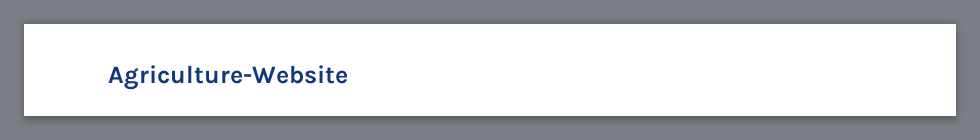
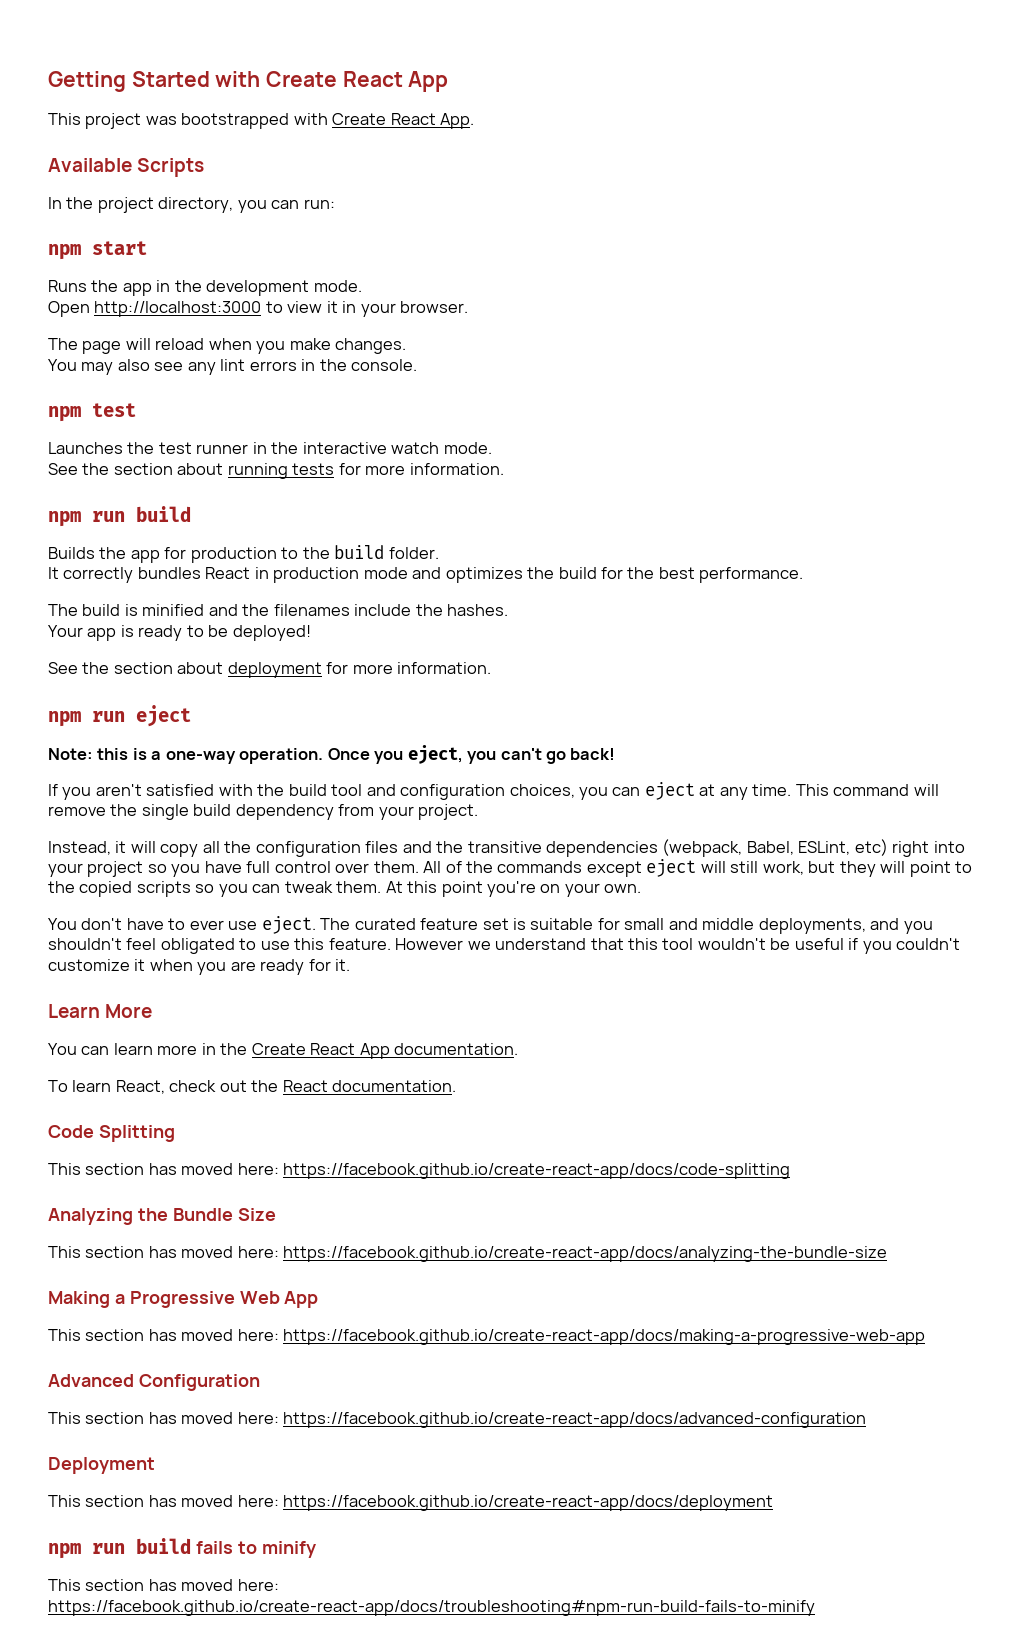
- Agriculture-Website
+ Getting Started with Create React App
+ This project was bootstrapped with Create React App.
+ Available Scripts
+ In the project directory, you can run:
+ npm start
+ Runs the app in the development mode.
+ Open http://localhost:3000 to view it in your browser.
+ The page will reload when you make changes.
+ You may also see any lint errors in the console.
+ npm test
+ Launches the test runner in the interactive watch mode.
+ See the section about running tests for more information.
+ npm run build
+ Builds the app for production to the build folder.
+ It correctly bundles React in production mode and optimizes the build for the best performance.
+ The build is minified and the filenames include the hashes.
+ Your app is ready to be deployed!
+ See the section about deployment for more information.
+ npm run eject
+ Note: this is a one-way operation. Once you eject, you can't go back!
+ If you aren't satisfied with the build tool and configuration choices, you can eject at any time. This command will remove the single build dependency from your project.
+ Instead, it will copy all the configuration files and the transitive dependencies (webpack, Babel, ESLint, etc) right into your project so you have full control over them. All of the commands except eject will still work, but they will point to the copied scripts so you can tweak them. At this point you're on your own.
+ You don't have to ever use eject. The curated feature set is suitable for small and middle deployments, and you shouldn't feel obligated to use this feature. However we understand that this tool wouldn't be useful if you couldn't customize it when you are ready for it.
+ Learn More
+ You can learn more in the Create React App documentation.
+ To learn React, check out the React documentation.
+ Code Splitting
+ This section has moved here: https://facebook.github.io/create-react-app/docs/code-splitting
+ Analyzing the Bundle Size
+ This section has moved here: https://facebook.github.io/create-react-app/docs/analyzing-the-bundle-size
+ Making a Progressive Web App
+ This section has moved here: https://facebook.github.io/create-react-app/docs/making-a-progressive-web-app
+ Advanced Configuration
+ This section has moved here: https://facebook.github.io/create-react-app/docs/advanced-configuration
+ Deployment
+ This section has moved here: https://facebook.github.io/create-react-app/docs/deployment
+ npm run build fails to minify
+ This section has moved here: https://facebook.github.io/create-react-app/docs/troubleshooting#npm-run-build-fails-to-minify

